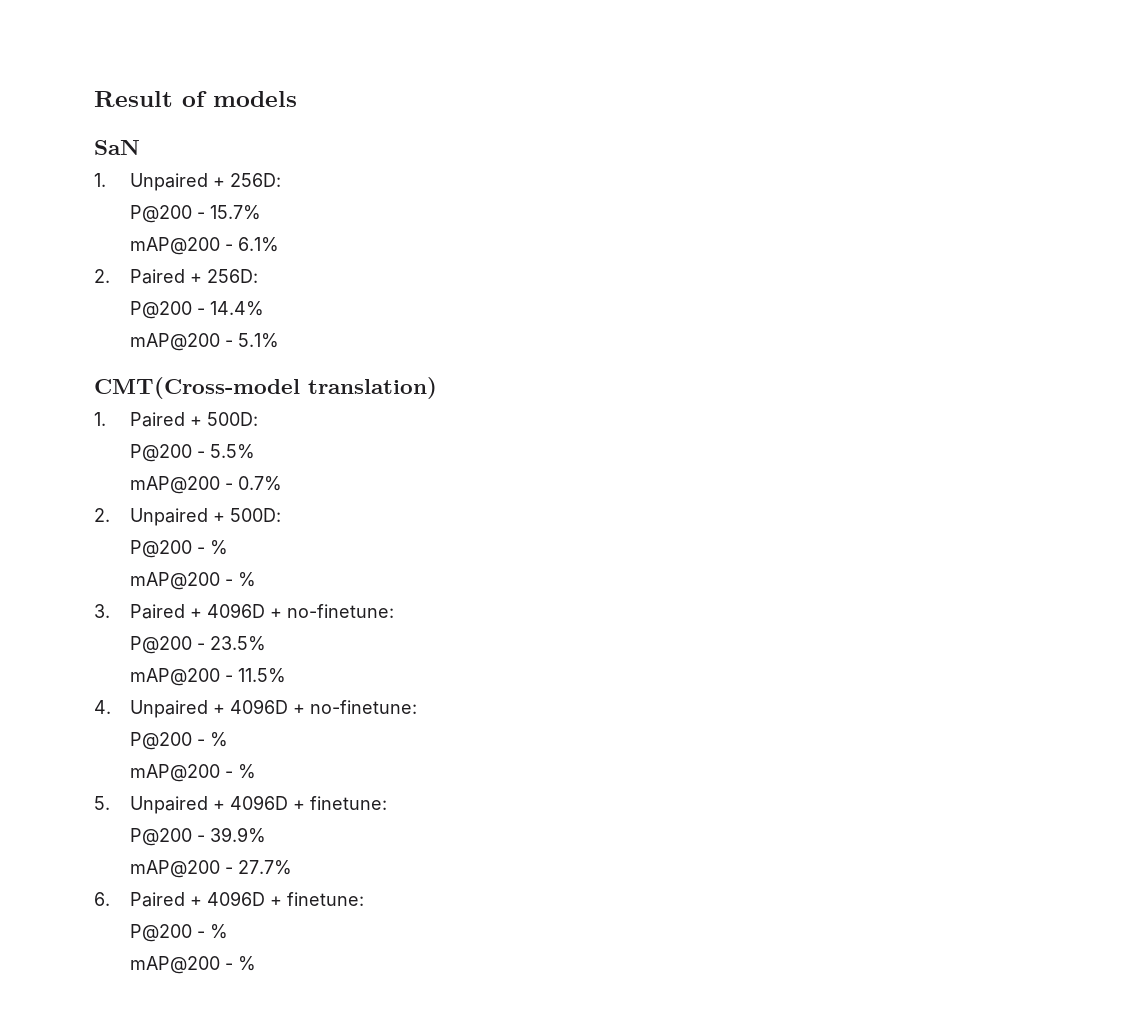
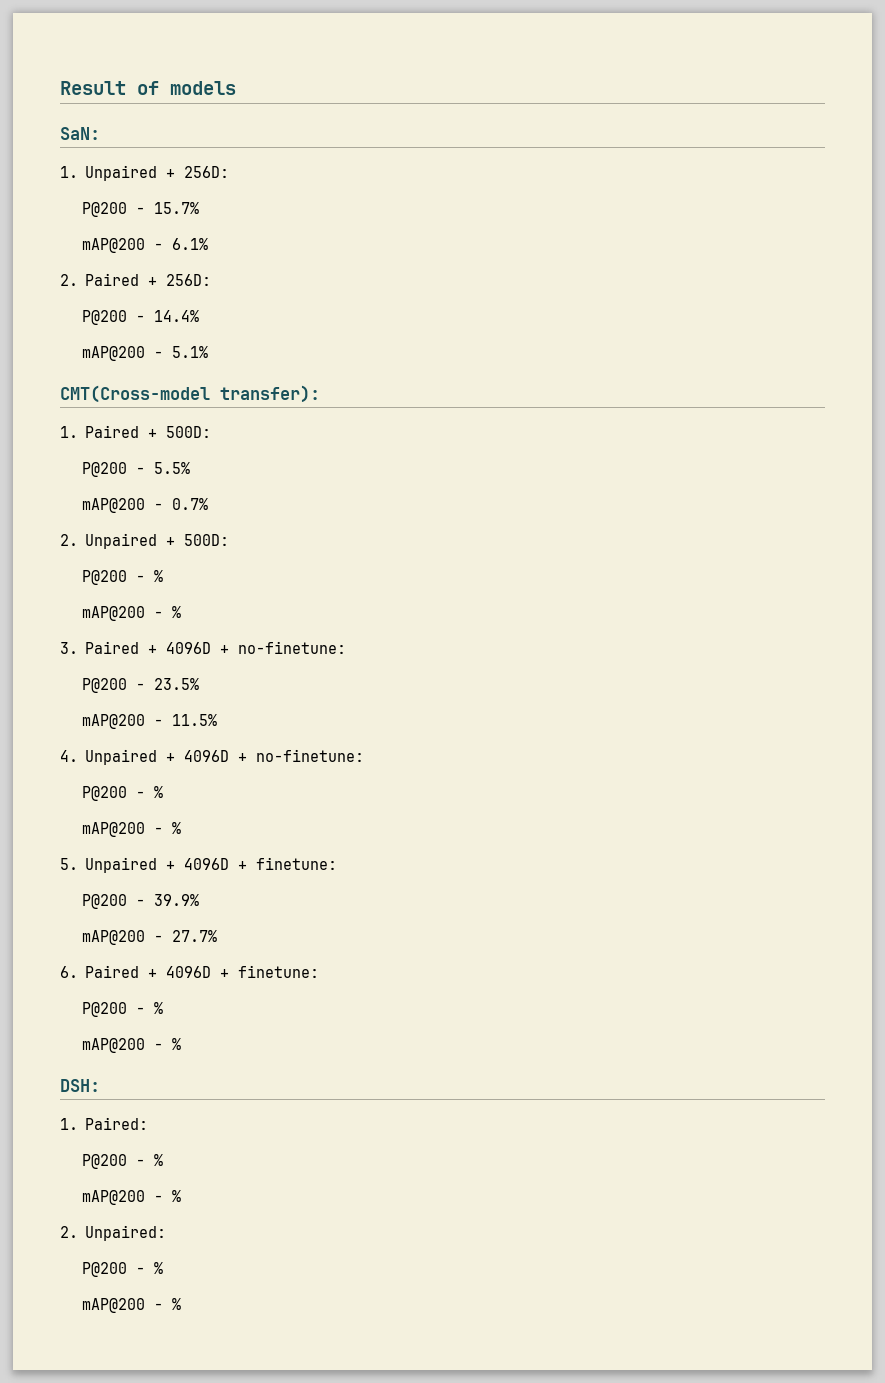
- SaN
+ SaN:
- CMT(Cross-model translation)
+ CMT(Cross-model transfer):
+ DSH:
+ 1. Paired:
+ P@200 - %
+ mAP@200 - %
+ 2. Unpaired:
+ P@200 - %
+ mAP@200 - %

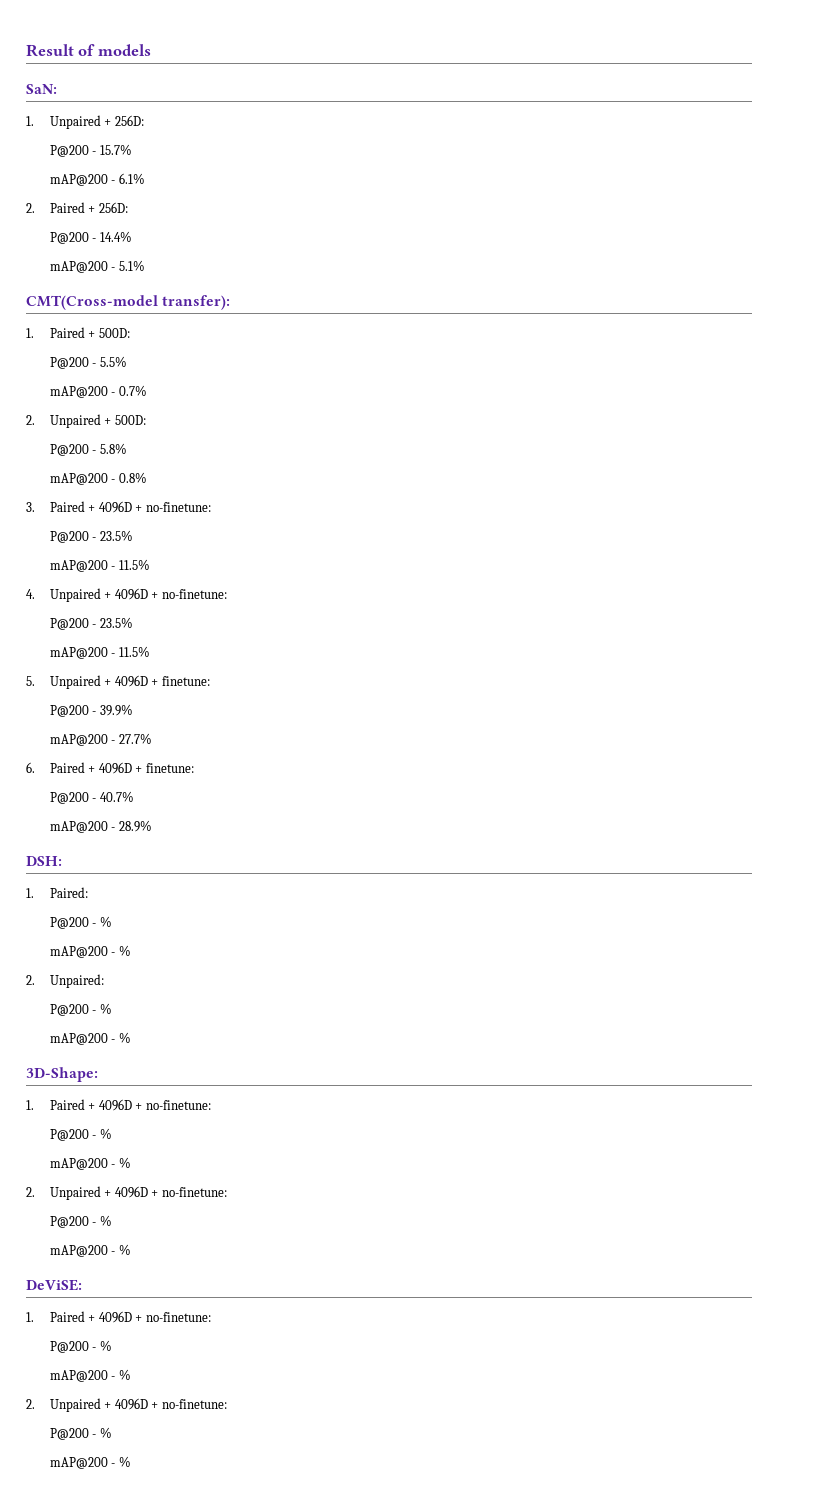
  2. Unpaired + 500D:
- P@200 - %
- mAP@200 - %
+ P@200 - 5.8%
+ mAP@200 - 0.8%
  4. Unpaired + 4096D + no-finetune:
- P@200 - %
- mAP@200 - %
+ P@200 - 23.5%
+ mAP@200 - 11.5%
  6. Paired + 4096D + finetune:
- P@200 - %
- mAP@200 - %
+ P@200 - 40.7%
+ mAP@200 - 28.9%
+ 3D-Shape:
+ 1. Paired + 4096D + no-finetune:
+ P@200 - %
+ mAP@200 - %
+ 2. Unpaired + 4096D + no-finetune:
+ P@200 - %
+ mAP@200 - %
+ DeViSE:
+ 1. Paired + 4096D + no-finetune:
+ P@200 - %
+ mAP@200 - %
+ 2. Unpaired + 4096D + no-finetune:
+ P@200 - %
+ mAP@200 - %

